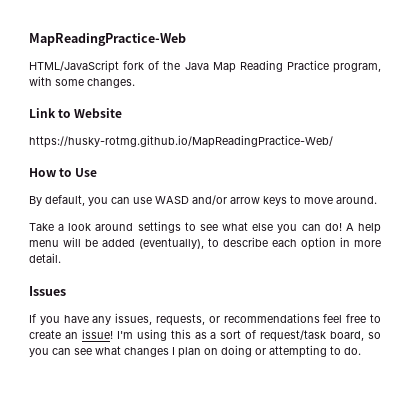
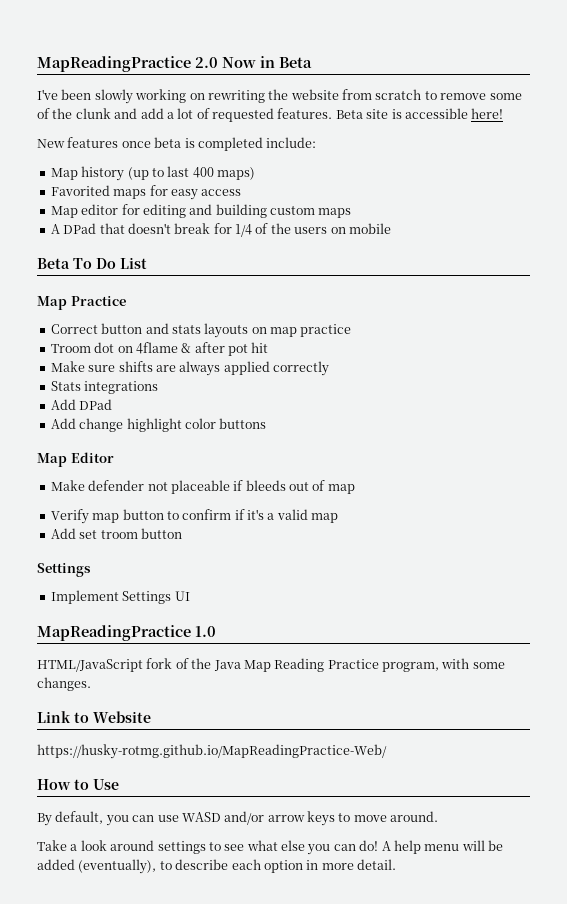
- MapReadingPractice-Web
+ MapReadingPractice 2.0 Now in Beta
+ I've been slowly working on rewriting the website from scratch to remove some of the clunk and add a lot of requested features. Beta site is accessible here!
+ New features once beta is completed include:
+ Map history (up to last 400 maps)
+ Favorited maps for easy access
+ Map editor for editing and building custom maps
+ A DPad that doesn't break for 1/4 of the users on mobile
+ Beta To Do List
+ Map Practice
+ Correct button and stats layouts on map practice
+ Troom dot on 4flame & after pot hit
+ Make sure shifts are always applied correctly
+ Stats integrations
+ Add DPad
+ Add change highlight color buttons
+ Map Editor
+ Make defender not placeable if bleeds out of map
+ Verify map button to confirm if it's a valid map
+ Add set troom button
+ Settings
+ Implement Settings UI
+ MapReadingPractice 1.0
- Issues
- If you have any issues, requests, or recommendations feel free to create an issue! I'm using this as a sort of request/task board, so you can see what changes I plan on doing or attempting to do.

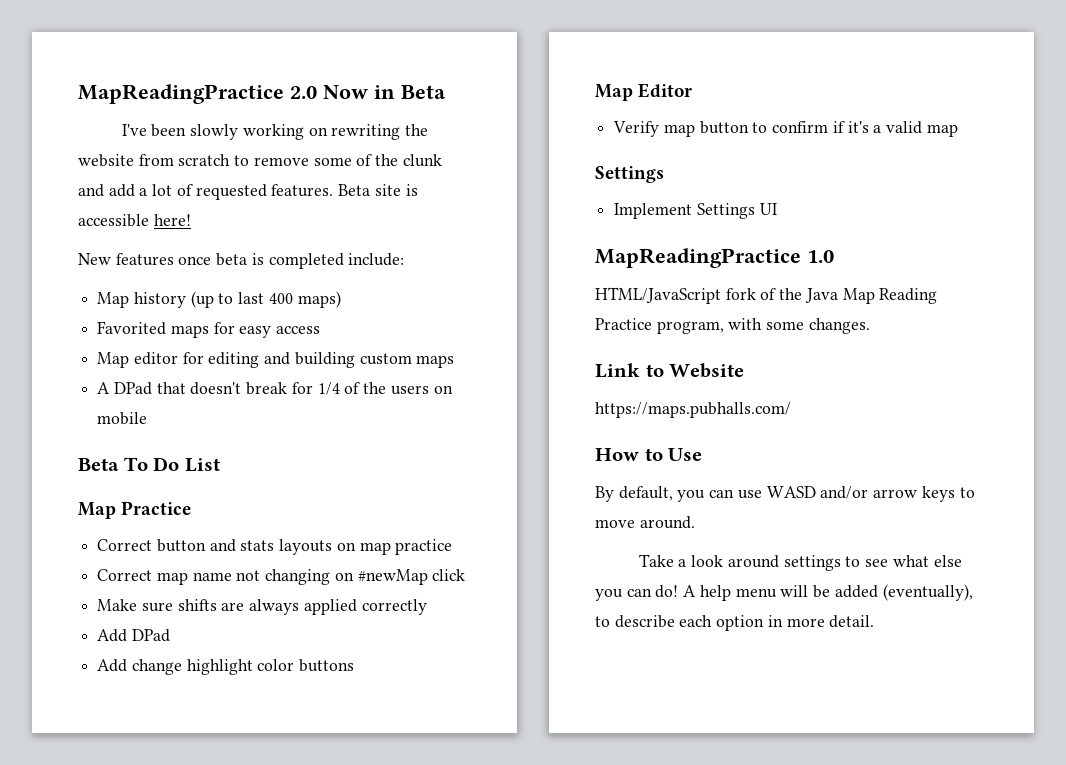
- Troom dot on 4flame & after pot hit
+ Correct map name not changing on #newMap click
- Stats integrations
- Make defender not placeable if bleeds out of map
- Add set troom button
- https://husky-rotmg.github.io/MapReadingPractice-Web/
+ https://maps.pubhalls.com/

